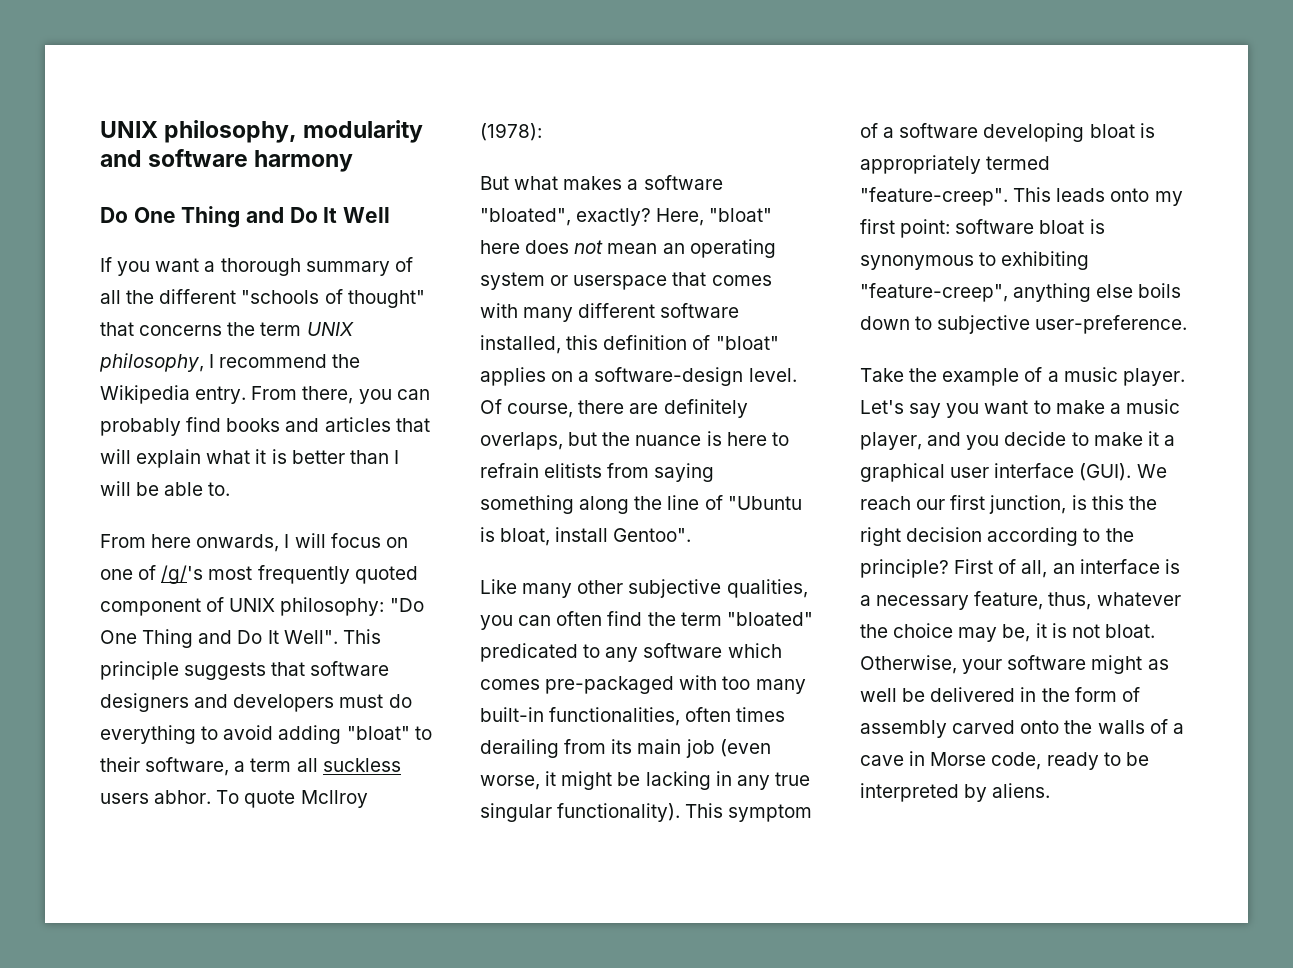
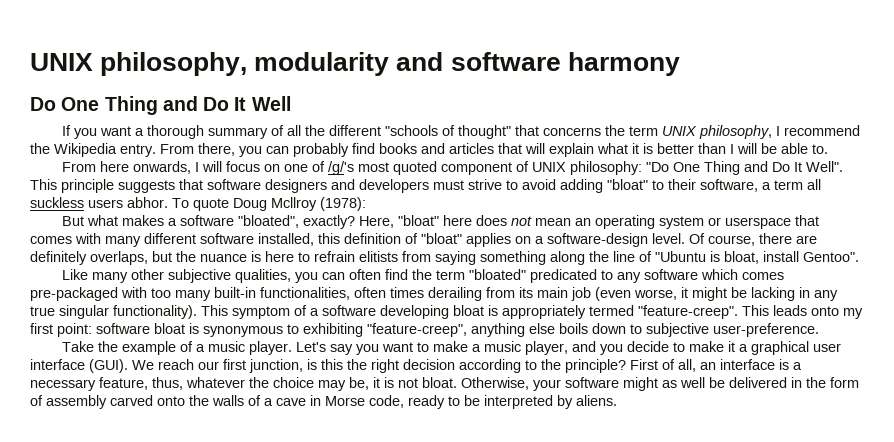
- From here onwards, I will focus on one of /g/'s most frequently quoted component of UNIX philosophy: "Do One Thing and Do It Well".
+ From here onwards, I will focus on one of /g/'s most quoted component of UNIX philosophy: "Do One Thing and Do It Well".
- This principle suggests that software designers and developers must do everything to avoid adding "bloat" to their software, a term all suckless users abhor.
+ This principle suggests that software designers and developers must strive to avoid adding "bloat" to their software, a term all suckless users abhor.
- To quote Mcllroy (1978):
+ To quote Doug Mcllroy (1978):

